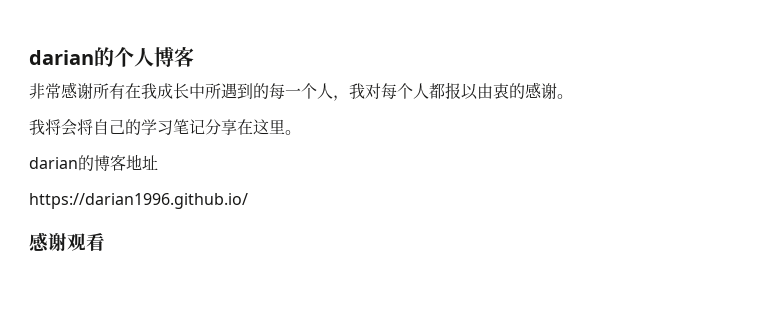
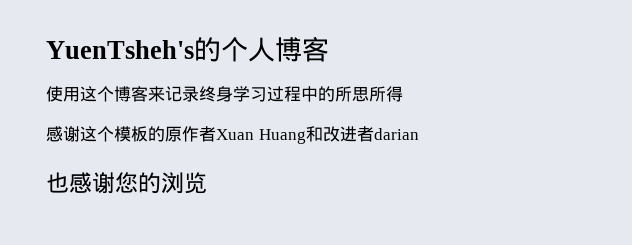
- darian的个人博客
+ YuenTsheh's的个人博客
- 非常感谢所有在我成长中所遇到的每一个人，我对每个人都报以由衷的感谢。
- 我将会将自己的学习笔记分享在这里。
- darian的博客地址
- https://darian1996.github.io/
- 感谢观看
+ 使用这个博客来记录终身学习过程中的所思所得
+ 感谢这个模板的原作者Xuan Huang和改进者darian
+ 也感谢您的浏览

